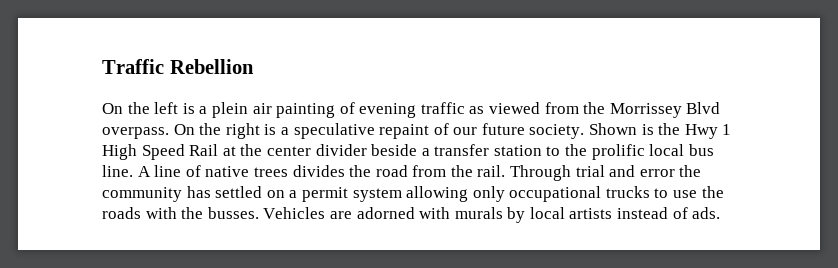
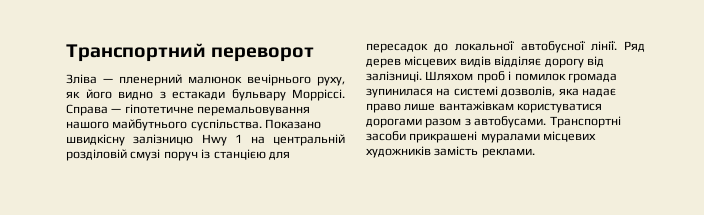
- Traffic Rebellion
- On the left is a plein air painting of evening traffic as viewed from the Morrissey Blvd overpass. On the right is a speculative repaint of our future society. Shown is the Hwy 1 High Speed Rail at the center divider beside a transfer station to the prolific local bus line. A line of native trees divides the road from the rail. Through trial and error the community has settled on a permit system allowing only occupational trucks to use the roads with the busses. Vehicles are adorned with murals by local artists instead of ads.
+ Транспортний переворот
+ Зліва — пленерний малюнок вечірнього руху, як його видно з естакади бульвару Морріссі. Справа — гіпотетичне перемальовування нашого майбутнього суспільства. Показано швидкісну залізницю Hwy 1 на центральній розділовій смузі поруч із станцією для пересадок до локальної автобусної лінії. Ряд дерев місцевих видів відділяє дорогу від залізниці. Шляхом проб і помилок громада зупинилася на системі дозволів, яка надає право лише вантажівкам користуватися дорогами разом з автобусами. Транспортні засоби прикрашені муралами місцевих художників замість реклами.

